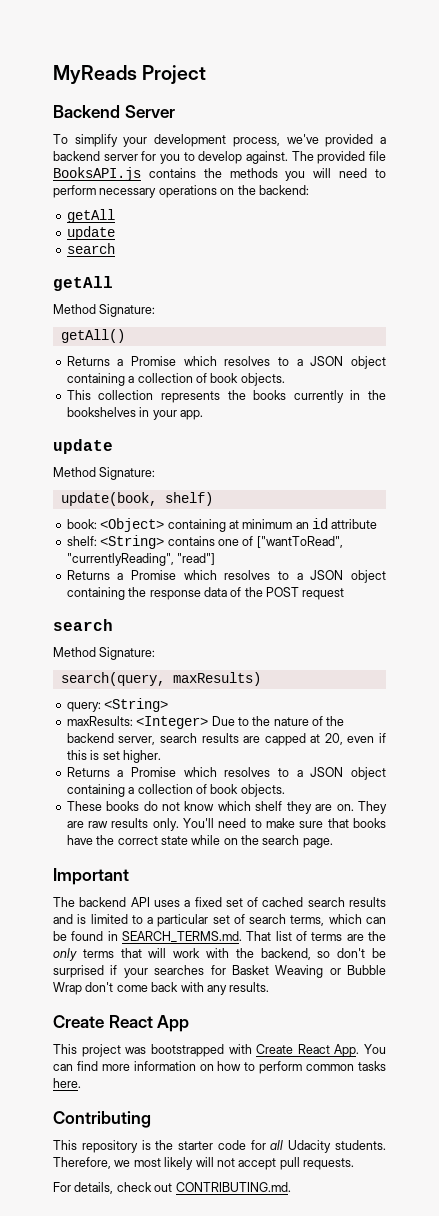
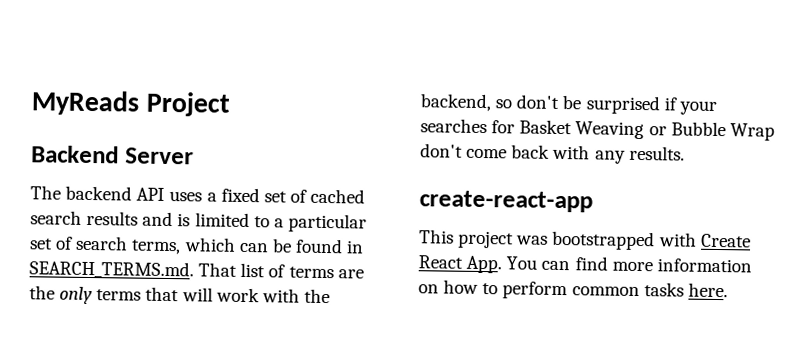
- To simplify your development process, we've provided a backend server for you to develop against. The provided file BooksAPI.js contains the methods you will need to perform necessary operations on the backend:
- getAll
- update
- search
- getAll
- Method Signature:
- getAll()
- Returns a Promise which resolves to a JSON object containing a collection of book objects.
- This collection represents the books currently in the bookshelves in your app.
- update
- Method Signature:
- update(book, shelf)
- book: <Object> containing at minimum an id attribute
- shelf: <String> contains one of ["wantToRead", "currentlyReading", "read"]
- Returns a Promise which resolves to a JSON object containing the response data of the POST request
- search
- Method Signature:
- search(query, maxResults)
- query: <String>
- maxResults: <Integer> Due to the nature of the backend server, search results are capped at 20, even if this is set higher.
- Returns a Promise which resolves to a JSON object containing a collection of book objects.
- These books do not know which shelf they are on. They are raw results only. You'll need to make sure that books have the correct state while on the search page.
- Important
- Create React App
+ create-react-app
- Contributing
- This repository is the starter code for all Udacity students. Therefore, we most likely will not accept pull requests.
- For details, check out CONTRIBUTING.md.

